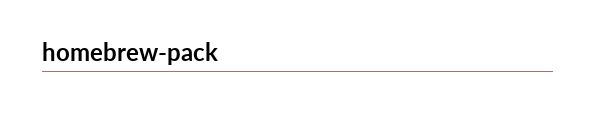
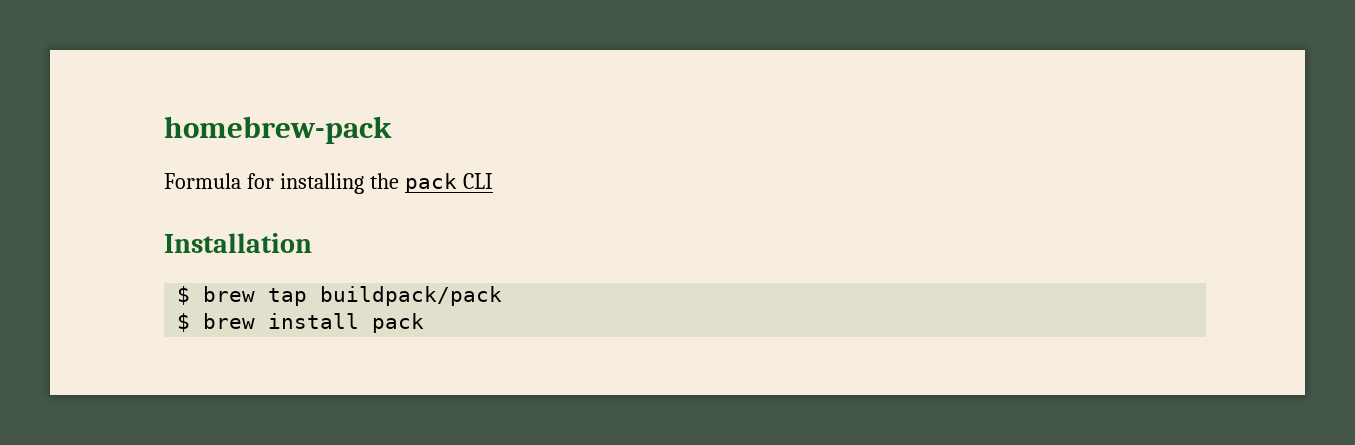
+ Formula for installing the pack CLI
+ Installation
+ $ brew tap buildpack/pack
+ $ brew install pack

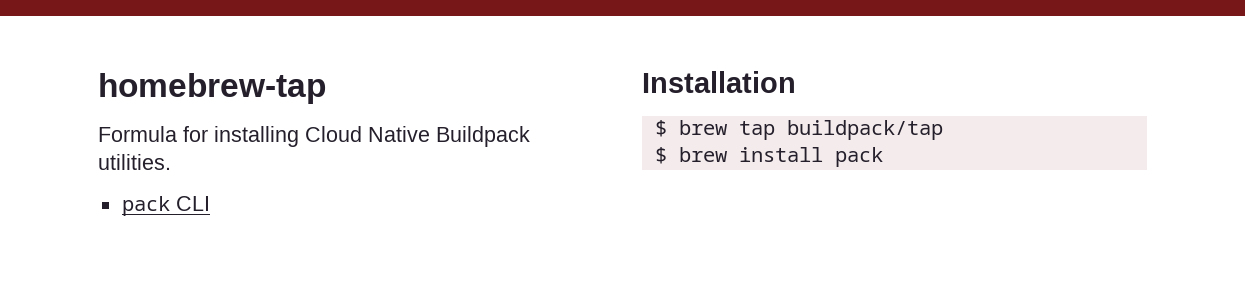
- homebrew-pack
+ homebrew-tap
- Formula for installing the pack CLI
+ Formula for installing Cloud Native Buildpack utilities.
+ pack CLI
- $ brew tap buildpack/pack
+ $ brew tap buildpack/tap

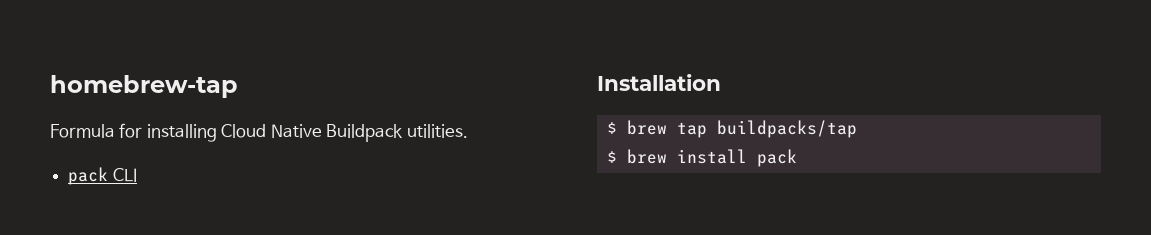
- $ brew tap buildpack/tap
+ $ brew tap buildpacks/tap

